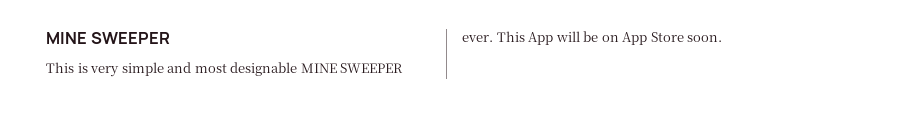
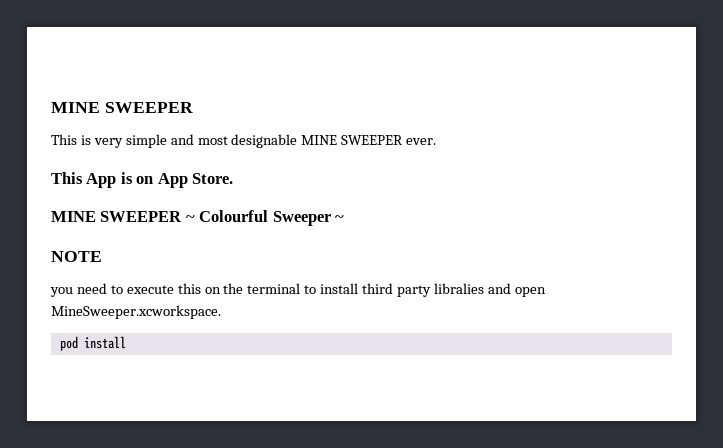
- This is very simple and most designable MINE SWEEPER ever. This App will be on App Store soon.
+ This is very simple and most designable MINE SWEEPER ever.
+ This App is on App Store.
+ MINE SWEEPER ~ Colourful Sweeper ~
+ NOTE
+ you need to execute this on the terminal to install third party libralies and open MineSweeper.xcworkspace.
+ pod install

